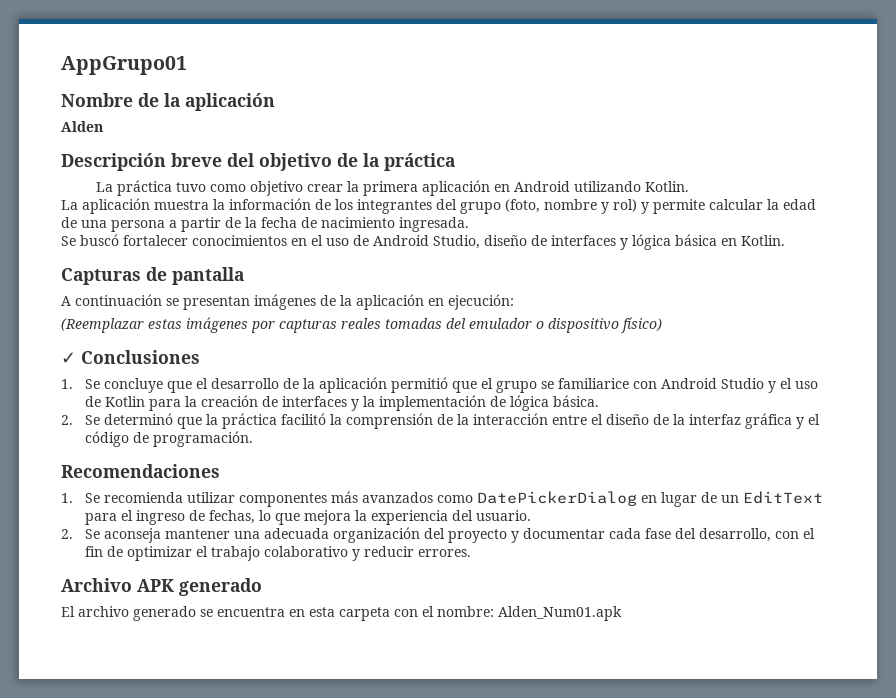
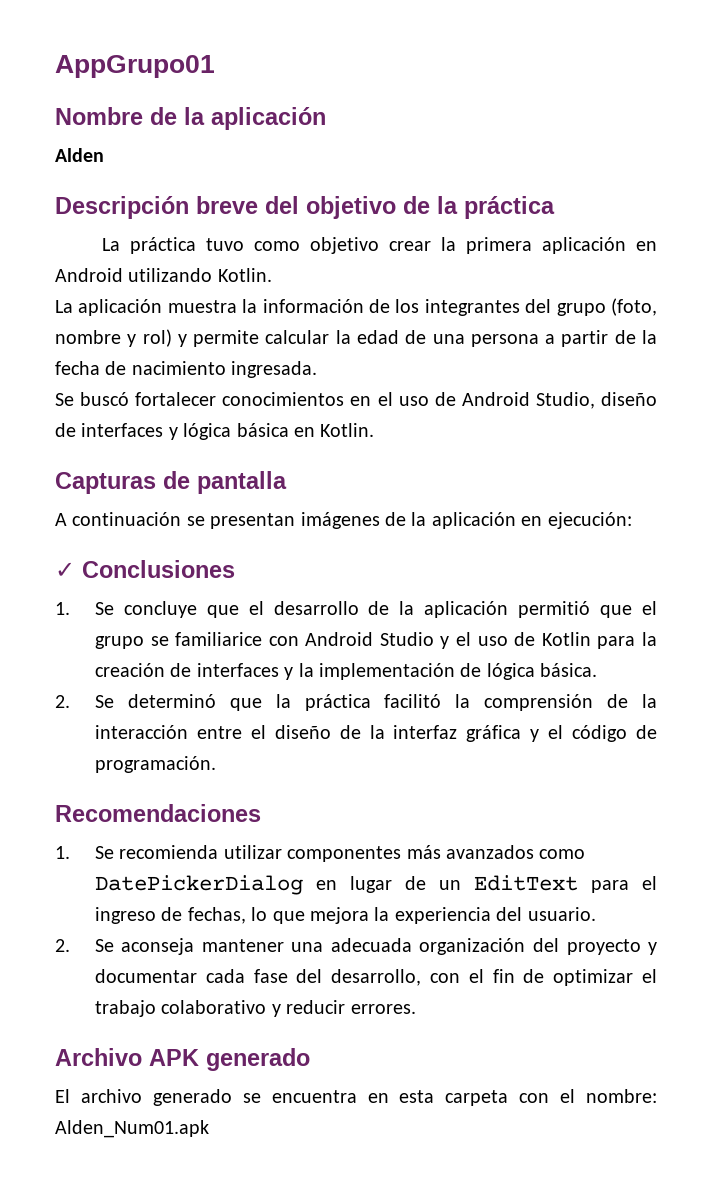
- (Reemplazar estas imágenes por capturas reales tomadas del emulador o dispositivo físico)

